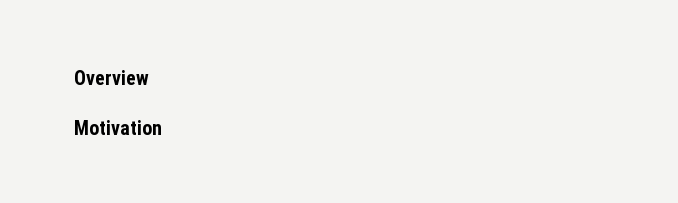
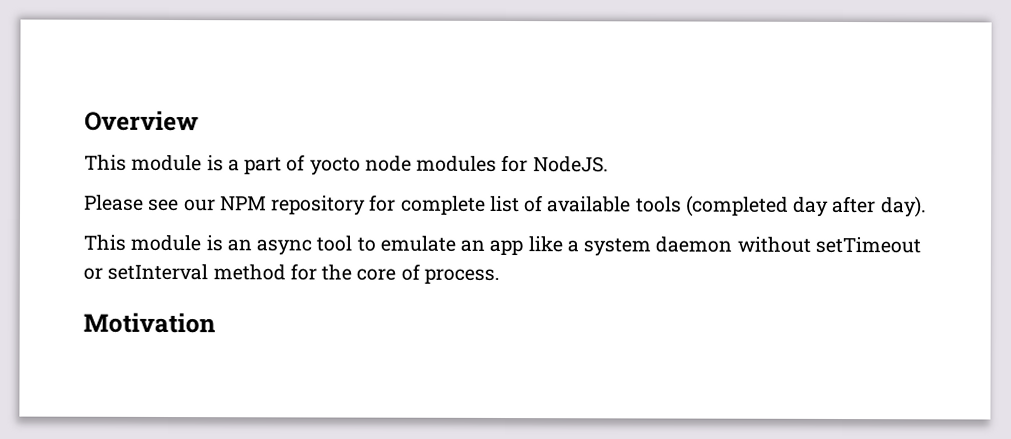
+ This module is a part of yocto node modules for NodeJS.
+ Please see our NPM repository for complete list of available tools (completed day after day).
+ This module is an async tool to emulate an app like a system daemon without setTimeout or setInterval method for the core of process.

